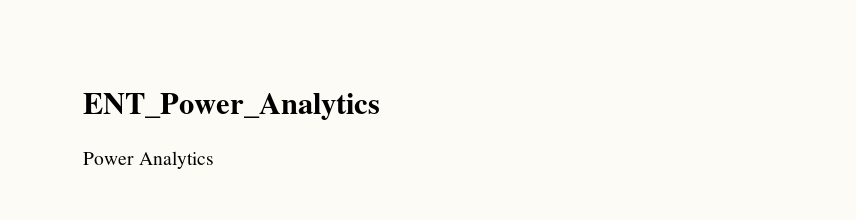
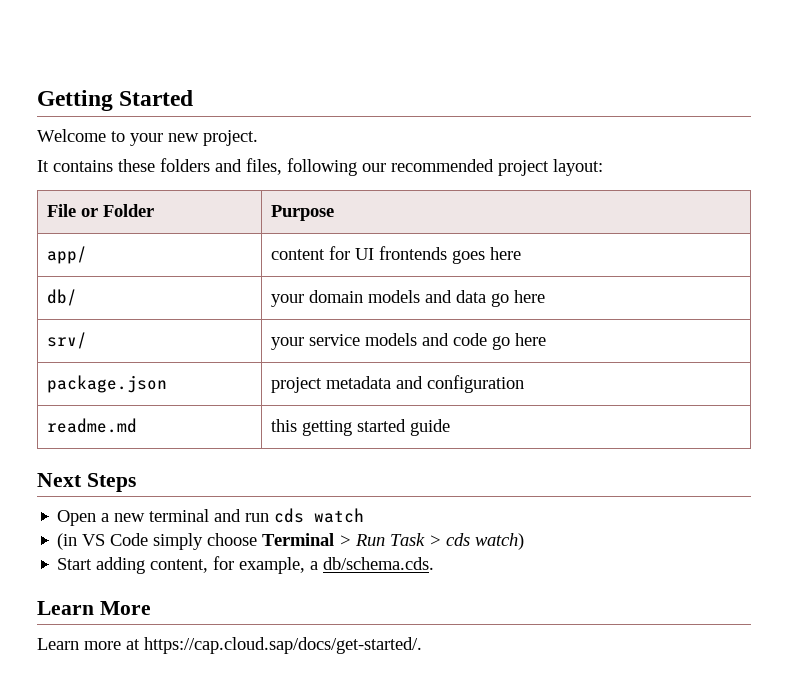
- ENT_Power_Analytics
- Power Analytics
+ Getting Started
+ Welcome to your new project.
+ It contains these folders and files, following our recommended project layout:
+ File or Folder | Purpose
+ app/ | content for UI frontends goes here
+ db/ | your domain models and data go here
+ srv/ | your service models and code go here
+ package.json | project metadata and configuration
+ readme.md | this getting started guide
+ Next Steps
+ Open a new terminal and run cds watch
+ (in VS Code simply choose Terminal > Run Task > cds watch)
+ Start adding content, for example, a db/schema.cds.
+ Learn More
+ Learn more at https://cap.cloud.sap/docs/get-started/.

